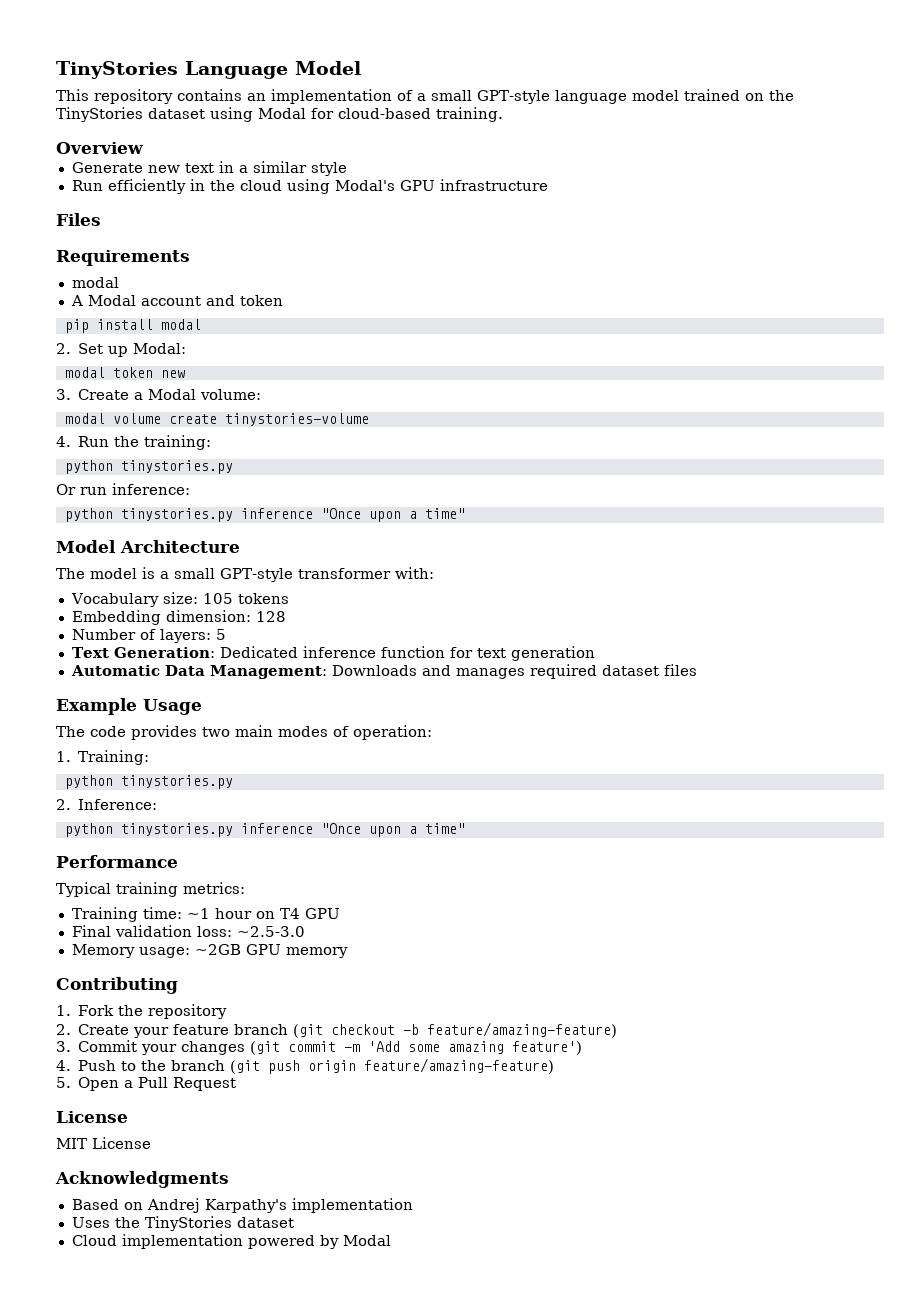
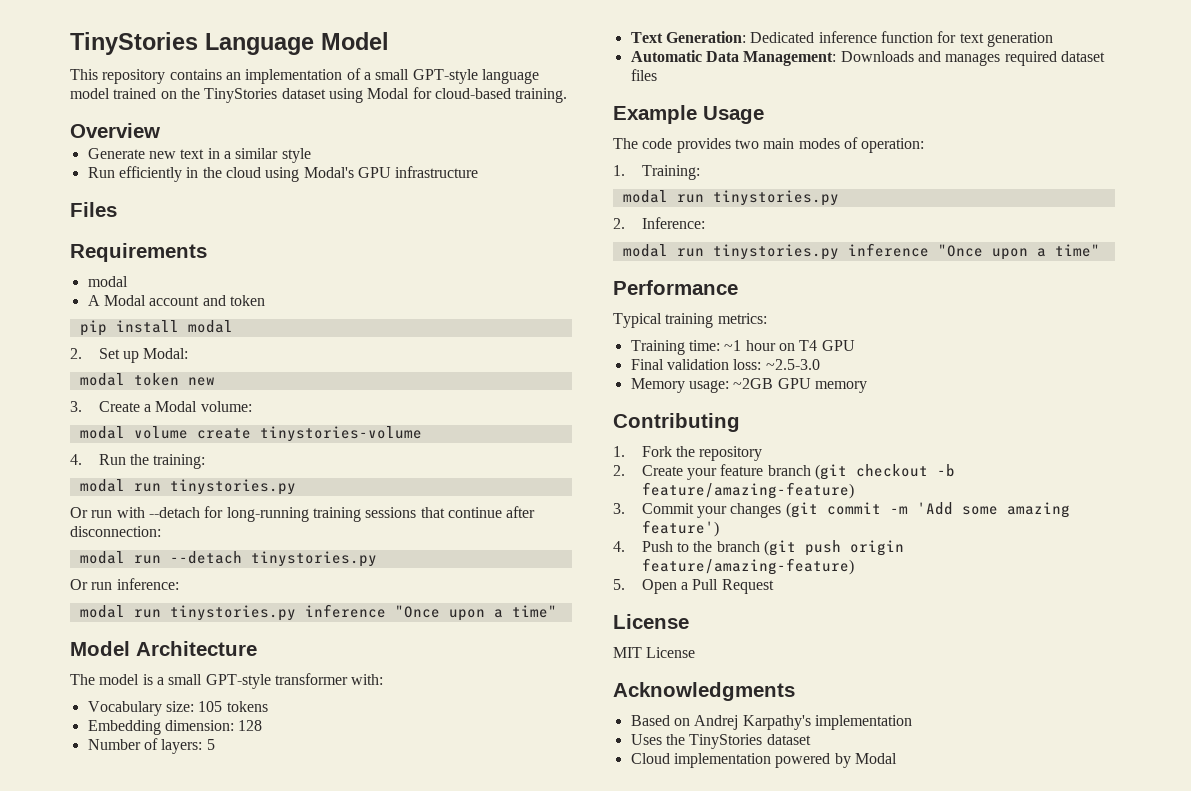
  4. Run the training:
- python tinystories.py
+ modal run tinystories.py
+ Or run with --detach for long-running training sessions that continue after disconnection:
+ modal run --detach tinystories.py
  Or run inference:
- python tinystories.py inference "Once upon a time"
+ modal run tinystories.py inference "Once upon a time"
  1. Training:
- python tinystories.py
+ modal run tinystories.py
  2. Inference:
- python tinystories.py inference "Once upon a time"
+ modal run tinystories.py inference "Once upon a time"

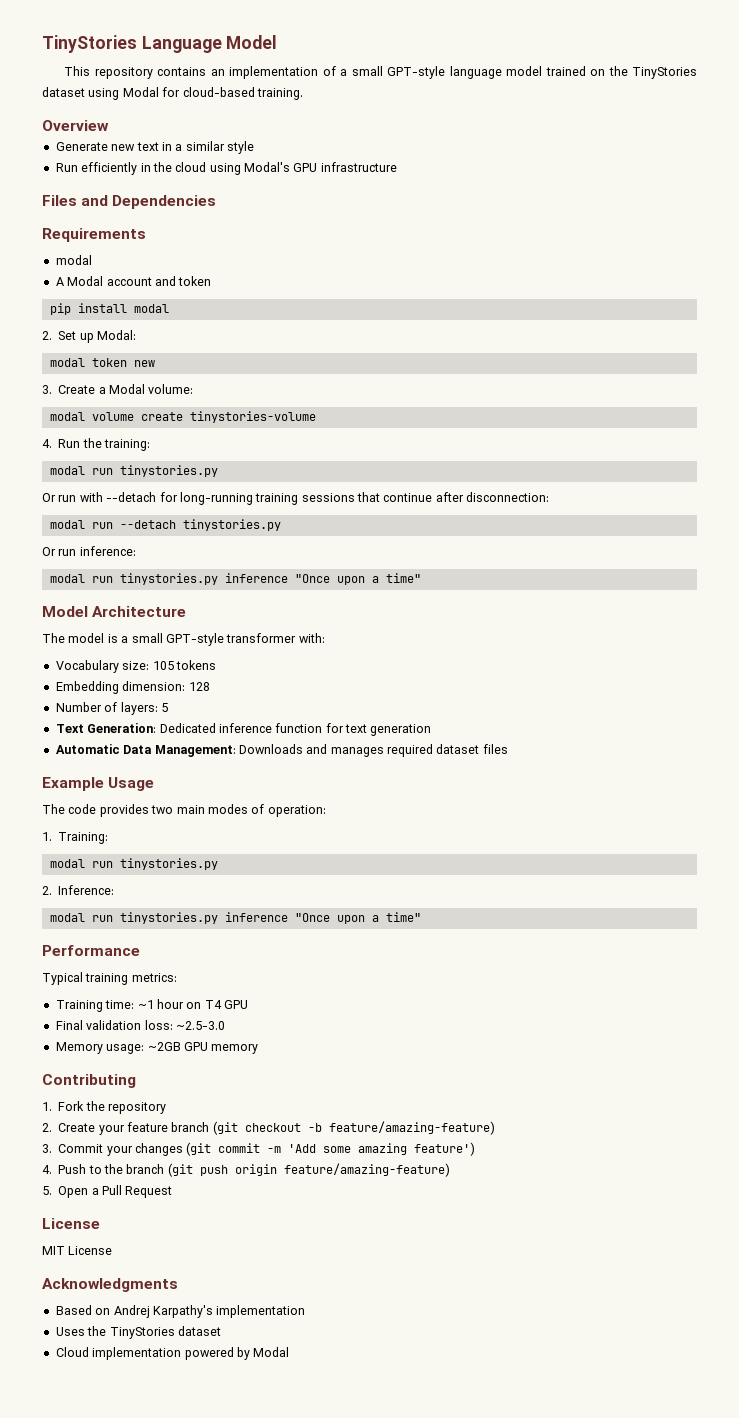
- Files
+ Files and Dependencies

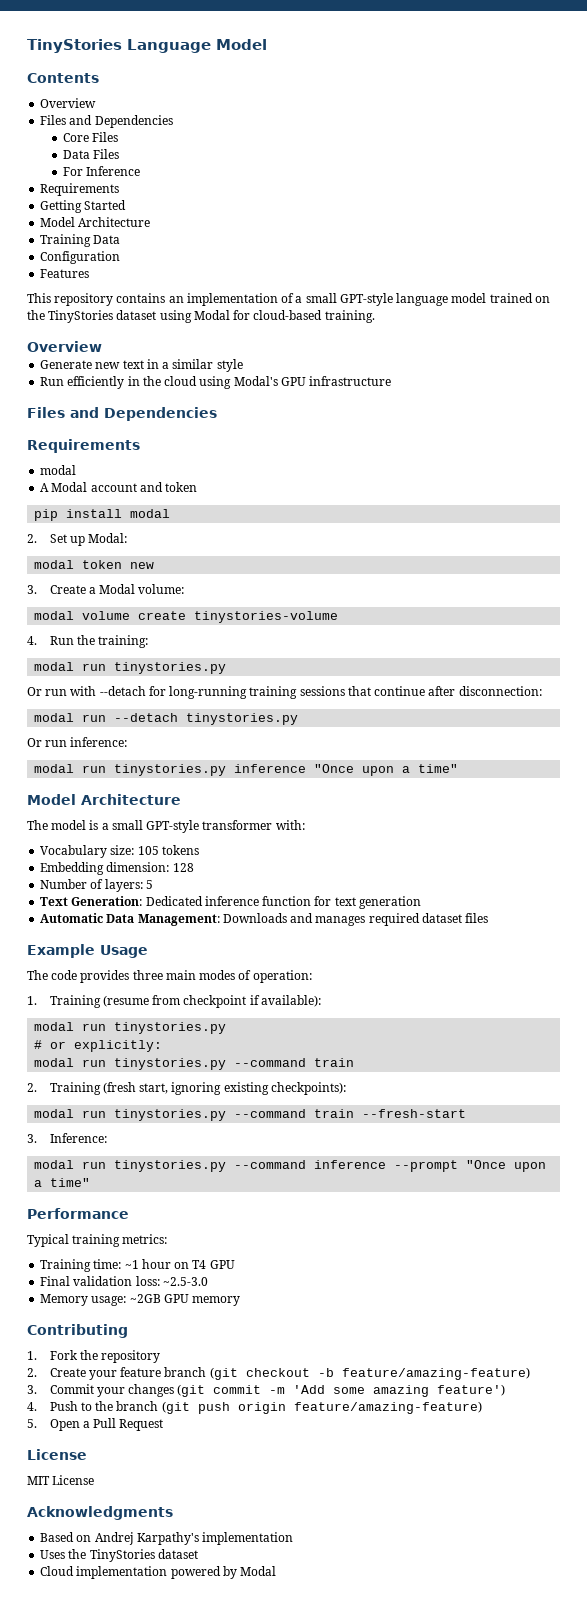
+ Contents
+ Overview
+ Files and Dependencies
+ Core Files
+ Data Files
+ For Inference
+ Requirements
+ Getting Started
+ Model Architecture
+ Training Data
+ Configuration
+ Features
- The code provides two main modes of operation:
+ The code provides three main modes of operation:
- 1. Training:
+ 1. Training (resume from checkpoint if available):
  modal run tinystories.py
- 2. Inference:
- modal run tinystories.py inference "Once upon a time"
+ # or explicitly:
+ modal run tinystories.py --command train
+ 2. Training (fresh start, ignoring existing checkpoints):
+ modal run tinystories.py --command train --fresh-start
+ 3. Inference:
+ modal run tinystories.py --command inference --prompt "Once upon a time"

